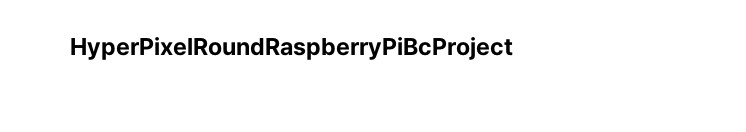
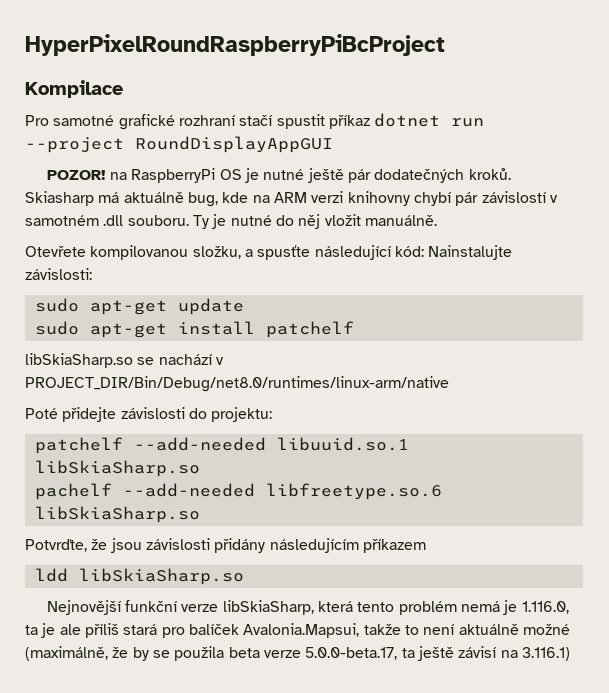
+ Kompilace
+ Pro samotné grafické rozhraní stačí spustit příkaz dotnet run --project RoundDisplayAppGUI
+ POZOR! na RaspberryPi OS je nutné ještě pár dodatečných kroků. Skiasharp má aktuálně bug, kde na ARM verzi knihovny chybí pár závislostí v samotném .dll souboru. Ty je nutné do něj vložit manuálně.
+ Otevřete kompilovanou složku, a spusťte následující kód: Nainstalujte závislosti:
+ sudo apt-get update
+ sudo apt-get install patchelf
+ libSkiaSharp.so se nachází v PROJECT_DIR/Bin/Debug/net8.0/runtimes/linux-arm/native
+ Poté přidejte závislosti do projektu:
+ patchelf --add-needed libuuid.so.1 libSkiaSharp.so
+ pachelf --add-needed libfreetype.so.6 libSkiaSharp.so
+ Potvrďte, že jsou závislosti přidány následujícím příkazem
+ ldd libSkiaSharp.so
+ Nejnovější funkční verze libSkiaSharp, která tento problém nemá je 1.116.0, ta je ale příliš stará pro balíček Avalonia.Mapsui, takže to není aktuálně možné (maximálně, že by se použila beta verze 5.0.0-beta.17, ta ještě závisí na 3.116.1)

